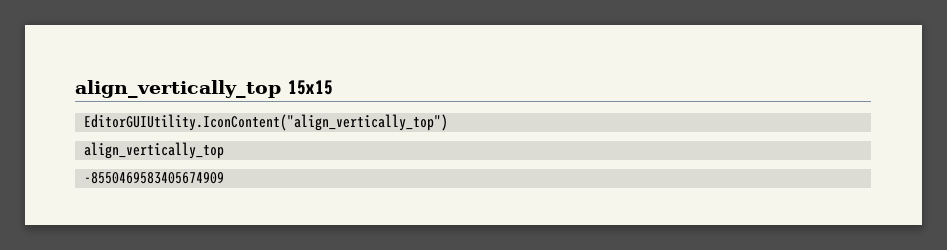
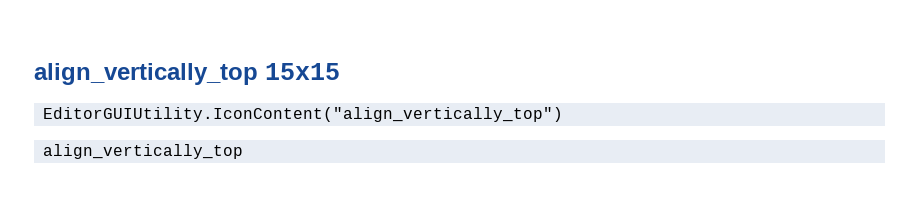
- -8550469583405674909

